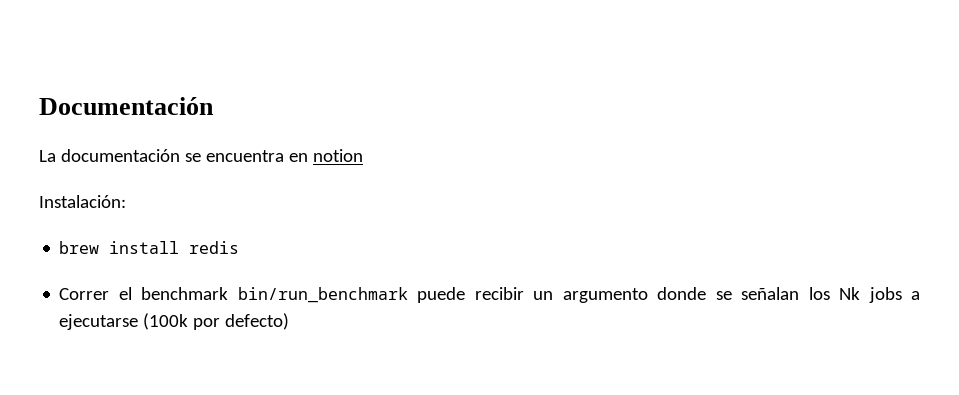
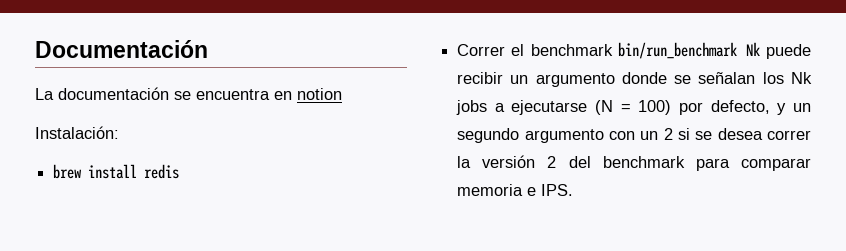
- Correr el benchmark bin/run_benchmark puede recibir un argumento donde se señalan los Nk jobs a ejecutarse (100k por defecto)
+ Correr el benchmark bin/run_benchmark Nk puede recibir un argumento donde se señalan los Nk jobs a ejecutarse (N = 100) por defecto, y un segundo argumento con un 2 si se desea correr la versión 2 del benchmark para comparar memoria e IPS.

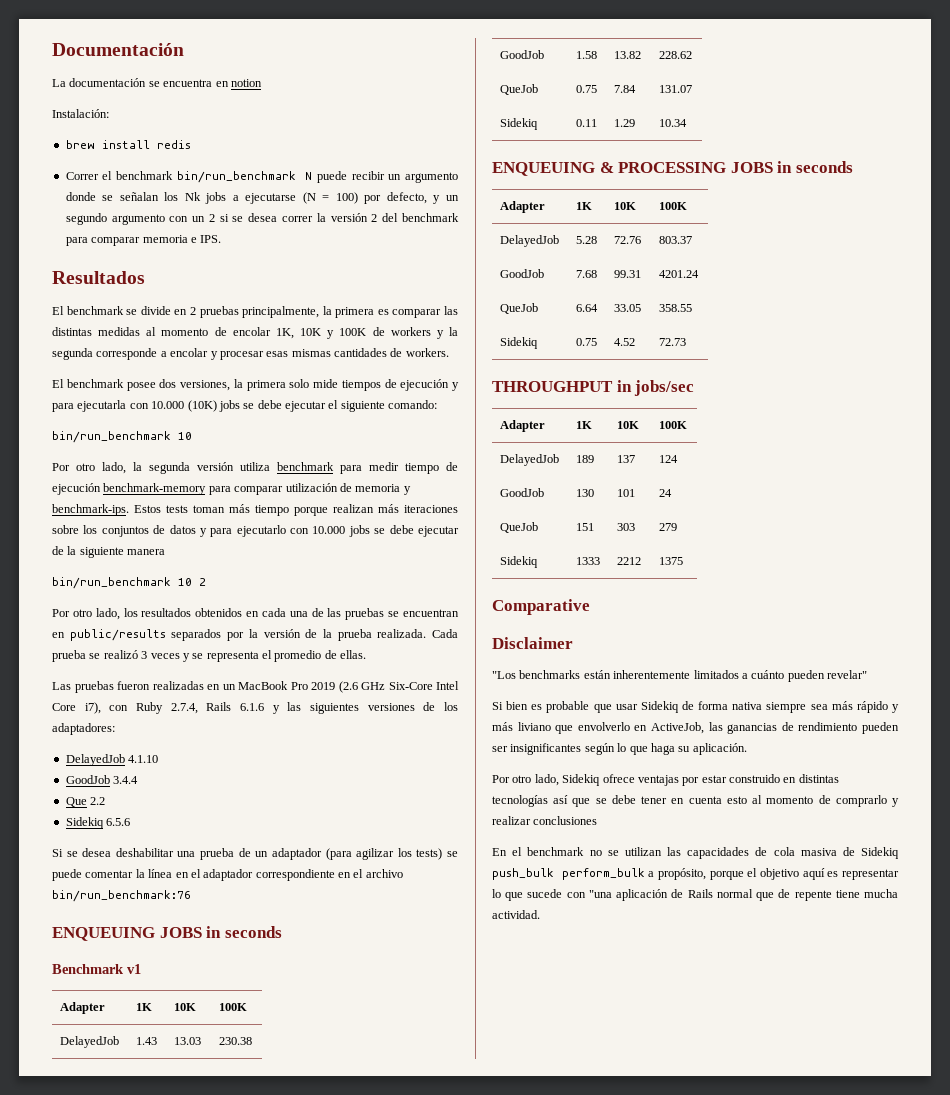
- Correr el benchmark bin/run_benchmark Nk puede recibir un argumento donde se señalan los Nk jobs a ejecutarse (N = 100) por defecto, y un segundo argumento con un 2 si se desea correr la versión 2 del benchmark para comparar memoria e IPS.
+ Correr el benchmark bin/run_benchmark N puede recibir un argumento donde se señalan los Nk jobs a ejecutarse (N = 100) por defecto, y un segundo argumento con un 2 si se desea correr la versión 2 del benchmark para comparar memoria e IPS.
+ Resultados
+ El benchmark se divide en 2 pruebas principalmente, la primera es comparar las distintas medidas al momento de encolar 1K, 10K y 100K de workers y la segunda corresponde a encolar y procesar esas mismas cantidades de workers.
+ El benchmark posee dos versiones, la primera solo mide tiempos de ejecución y para ejecutarla con 10.000 (10K) jobs se debe ejecutar el siguiente comando:
+ bin/run_benchmark 10
+ Por otro lado, la segunda versión utiliza benchmark para medir tiempo de ejecución benchmark-memory para comparar utilización de memoria y benchmark-ips. Estos tests toman más tiempo porque realizan más iteraciones sobre los conjuntos de datos y para ejecutarlo con 10.000 jobs se debe ejecutar de la siguiente manera
+ bin/run_benchmark 10 2
+ Por otro lado, los resultados obtenidos en cada una de las pruebas se encuentran en public/results separados por la versión de la prueba realizada. Cada prueba se realizó 3 veces y se representa el promedio de ellas.
+ Las pruebas fueron realizadas en un MacBook Pro 2019 (2.6 GHz Six-Core Intel Core i7), con Ruby 2.7.4, Rails 6.1.6 y las siguientes versiones de los adaptadores:
+ DelayedJob 4.1.10
+ GoodJob 3.4.4
+ Que 2.2
+ Sidekiq 6.5.6
+ Si se desea deshabilitar una prueba de un adaptador (para agilizar los tests) se puede comentar la línea en el adaptador correspondiente en el archivo bin/run_benchmark:76
+ ENQUEUING JOBS in seconds
+ Benchmark v1
+ Adapter | 1K | 10K | 100K
+ DelayedJob | 1.43 | 13.03 | 230.38
+ GoodJob | 1.58 | 13.82 | 228.62
+ QueJob | 0.75 | 7.84 | 131.07
+ Sidekiq | 0.11 | 1.29 | 10.34
+ ENQUEUING & PROCESSING JOBS in seconds
+ Adapter | 1K | 10K | 100K
+ DelayedJob | 5.28 | 72.76 | 803.37
+ GoodJob | 7.68 | 99.31 | 4201.24
+ QueJob | 6.64 | 33.05 | 358.55
+ Sidekiq | 0.75 | 4.52 | 72.73
+ THROUGHPUT in jobs/sec
+ Adapter | 1K | 10K | 100K
+ DelayedJob | 189 | 137 | 124
+ GoodJob | 130 | 101 | 24
+ QueJob | 151 | 303 | 279
+ Sidekiq | 1333 | 2212 | 1375
+ Comparative
+ Disclaimer
+ "Los benchmarks están inherentemente limitados a cuánto pueden revelar"
+ Si bien es probable que usar Sidekiq de forma nativa siempre sea más rápido y más liviano que envolverlo en ActiveJob, las ganancias de rendimiento pueden ser insignificantes según lo que haga su aplicación.
+ Por otro lado, Sidekiq ofrece ventajas por estar construido en distintas tecnologías así que se debe tener en cuenta esto al momento de comprarlo y realizar conclusiones
+ En el benchmark no se utilizan las capacidades de cola masiva de Sidekiq push_bulk perform_bulk a propósito, porque el objetivo aquí es representar lo que sucede con "una aplicación de Rails normal que de repente tiene mucha actividad.

